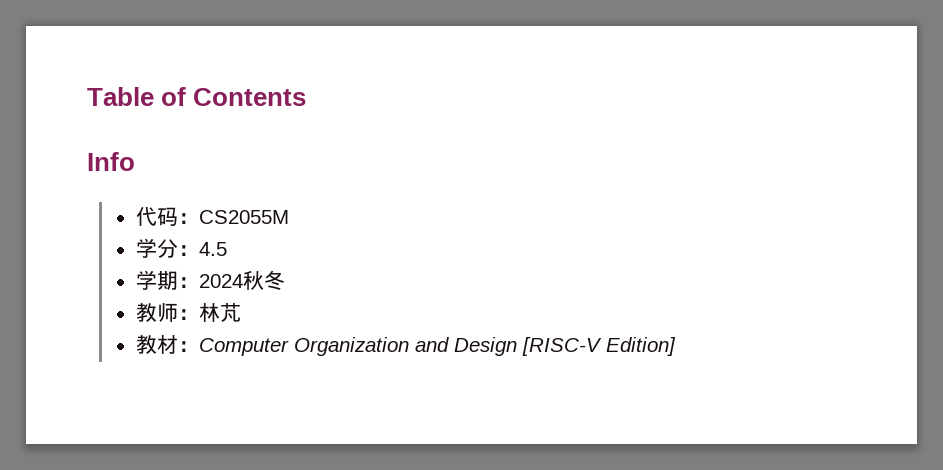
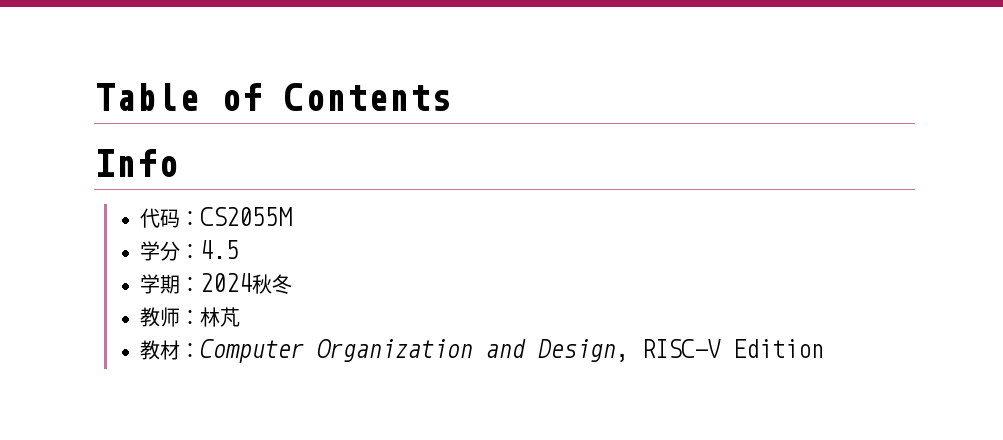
- 教材：Computer Organization and Design [RISC-V Edition]
+ 教材：Computer Organization and Design, RISC-V Edition

